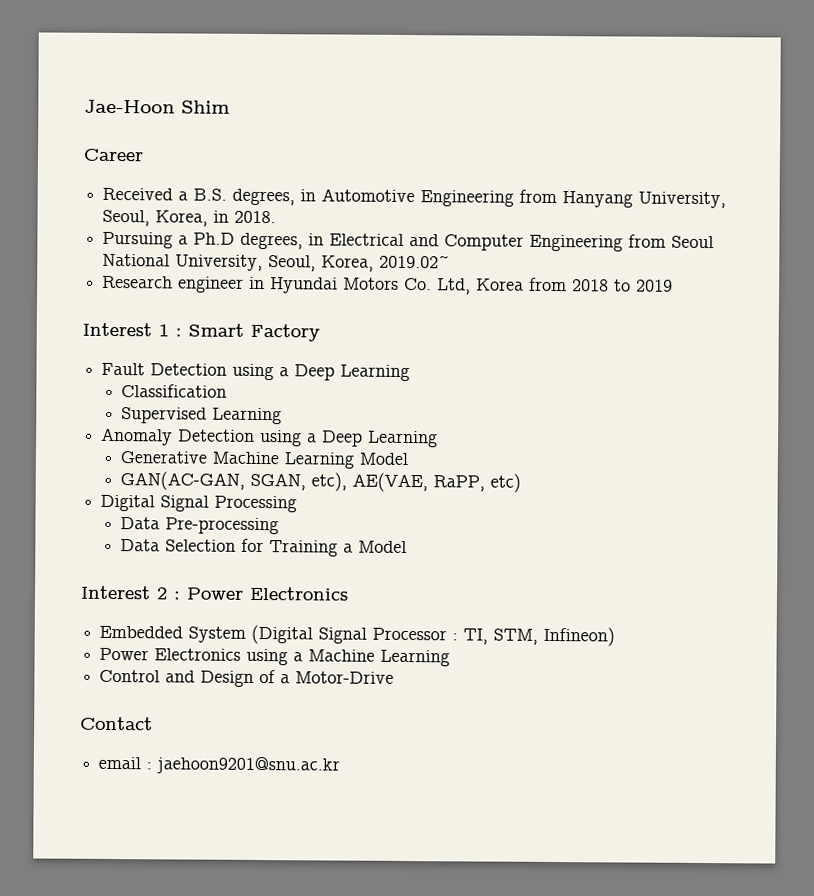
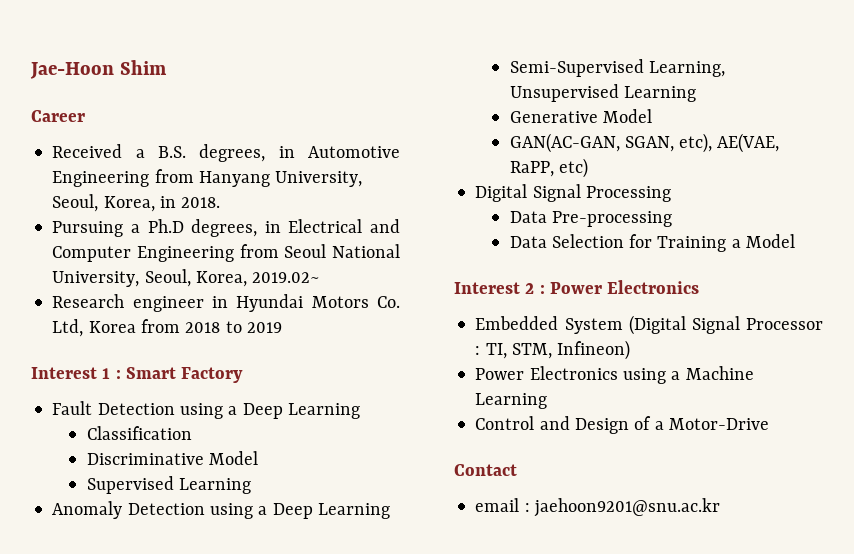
+ Discriminative Model
+ Semi-Supervised Learning, Unsupervised Learning
- Generative Machine Learning Model
+ Generative Model

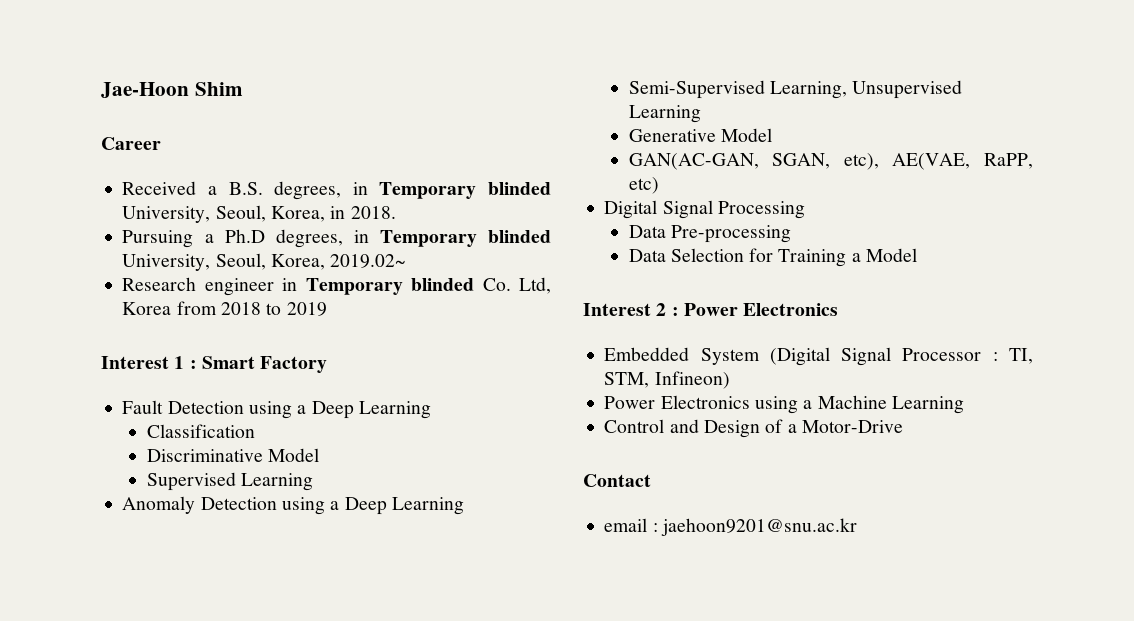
- Received a B.S. degrees, in Automotive Engineering from Hanyang University, Seoul, Korea, in 2018.
+ Received a B.S. degrees, in Temporary blinded University, Seoul, Korea, in 2018.
- Pursuing a Ph.D degrees, in Electrical and Computer Engineering from Seoul National University, Seoul, Korea, 2019.02~
+ Pursuing a Ph.D degrees, in Temporary blinded University, Seoul, Korea, 2019.02~
- Research engineer in Hyundai Motors Co. Ltd, Korea from 2018 to 2019
+ Research engineer in Temporary blinded Co. Ltd, Korea from 2018 to 2019

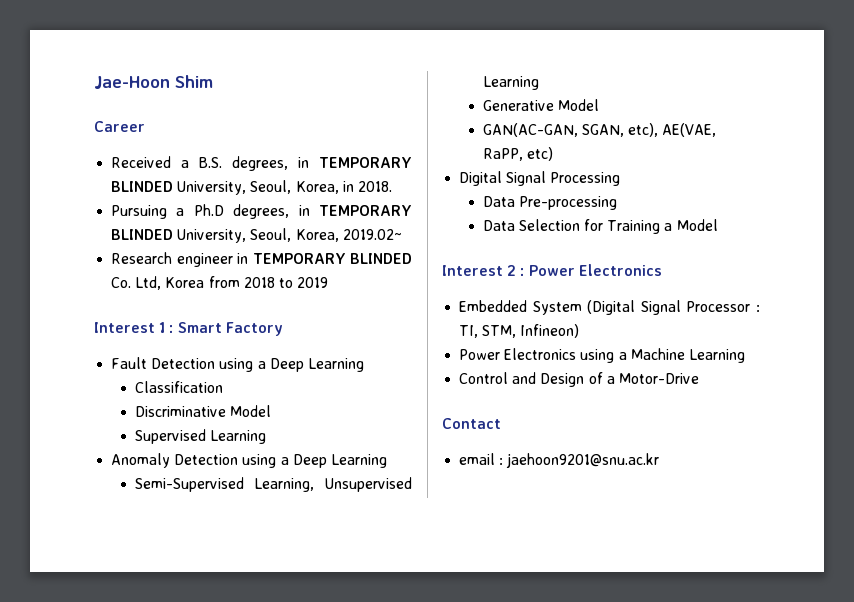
- Received a B.S. degrees, in Temporary blinded University, Seoul, Korea, in 2018.
+ Received a B.S. degrees, in TEMPORARY BLINDED University, Seoul, Korea, in 2018.
- Pursuing a Ph.D degrees, in Temporary blinded University, Seoul, Korea, 2019.02~
+ Pursuing a Ph.D degrees, in TEMPORARY BLINDED University, Seoul, Korea, 2019.02~
- Research engineer in Temporary blinded Co. Ltd, Korea from 2018 to 2019
+ Research engineer in TEMPORARY BLINDED Co. Ltd, Korea from 2018 to 2019

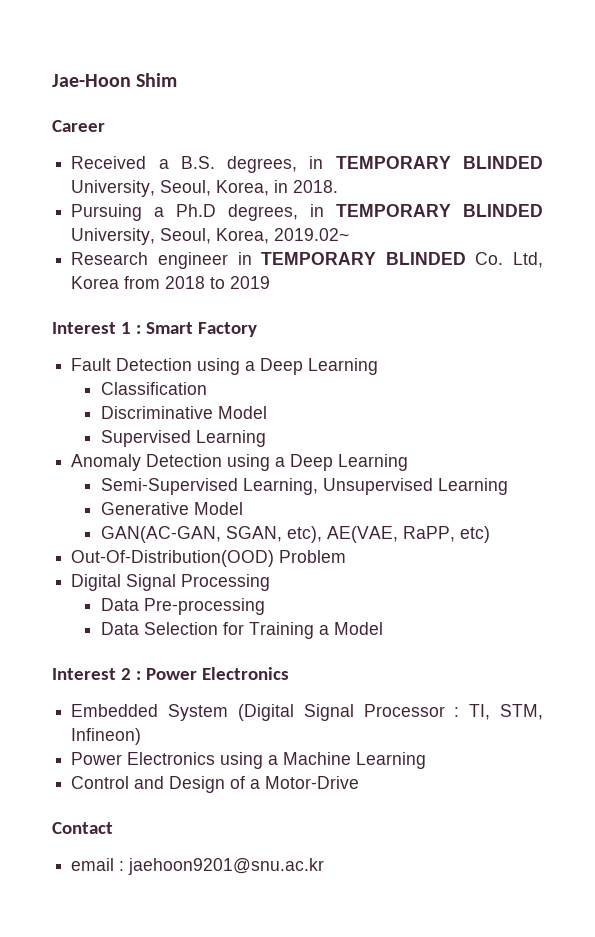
+ Out-Of-Distribution(OOD) Problem

